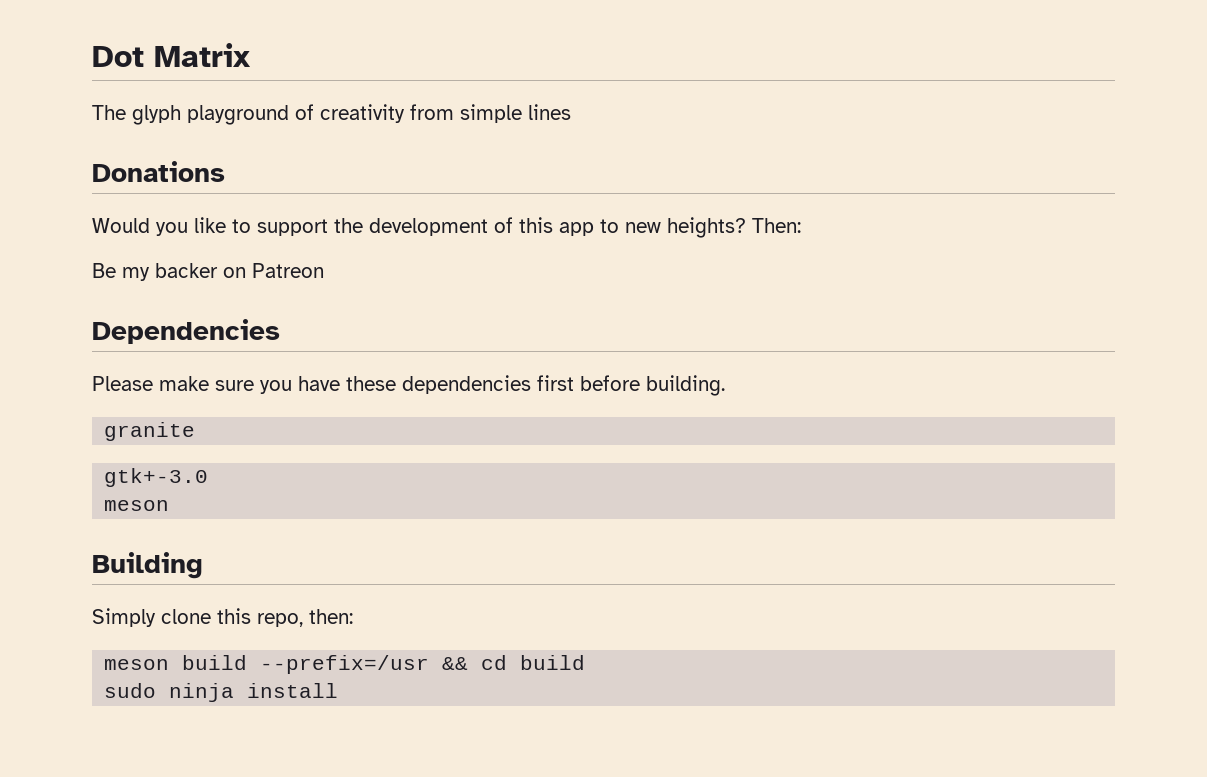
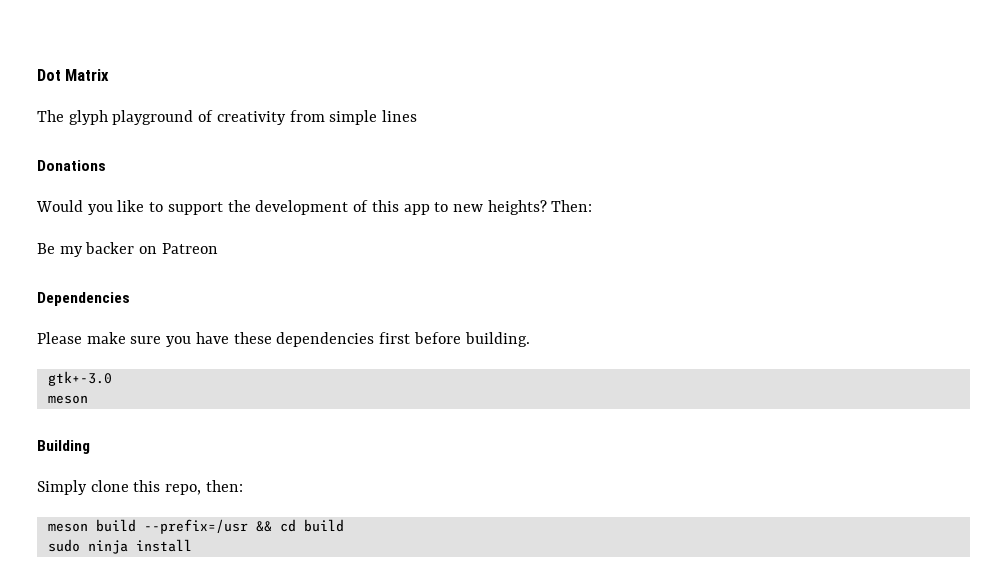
- granite

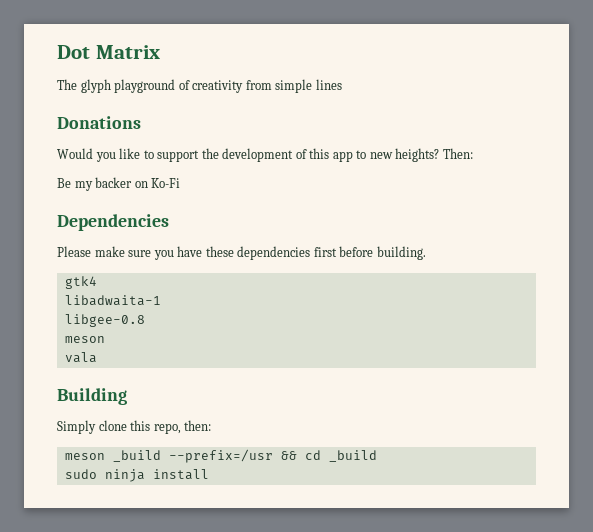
- Be my backer on Patreon
+ Be my backer on Ko-Fi
- gtk+-3.0
+ gtk4
+ libadwaita-1
+ libgee-0.8
  meson
+ vala
- meson build --prefix=/usr && cd build
+ meson _build --prefix=/usr && cd _build

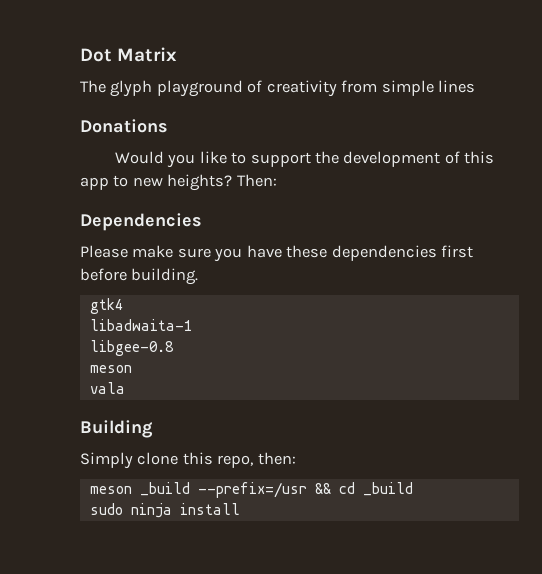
- Be my backer on Ko-Fi

